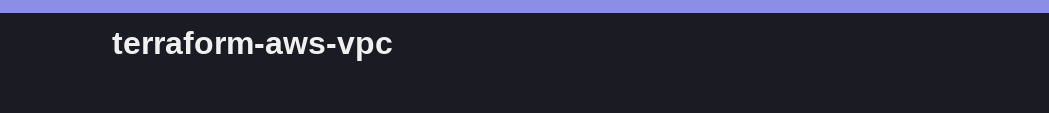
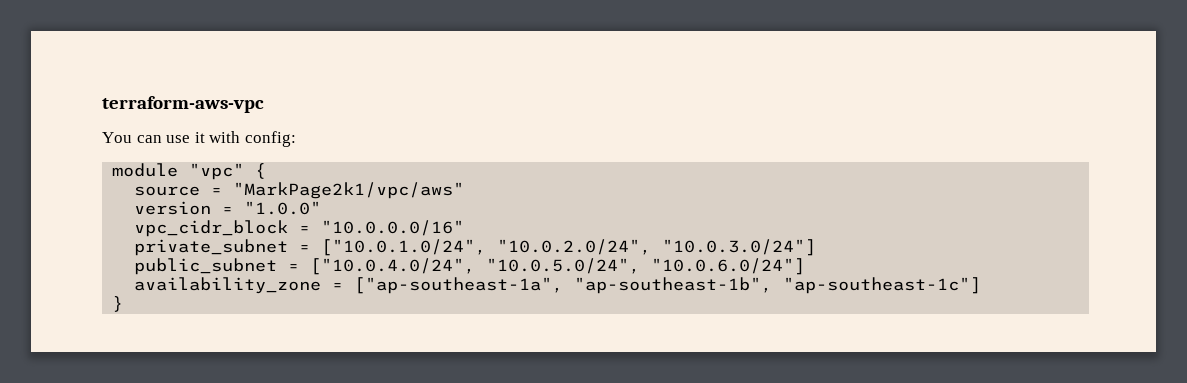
+ You can use it with config:
+ module "vpc" {
+ source = "MarkPage2k1/vpc/aws"
+ version = "1.0.0"
+ vpc_cidr_block = "10.0.0.0/16"
+ private_subnet = ["10.0.1.0/24", "10.0.2.0/24", "10.0.3.0/24"]
+ public_subnet = ["10.0.4.0/24", "10.0.5.0/24", "10.0.6.0/24"]
+ availability_zone = ["ap-southeast-1a", "ap-southeast-1b", "ap-southeast-1c"]
+ }

